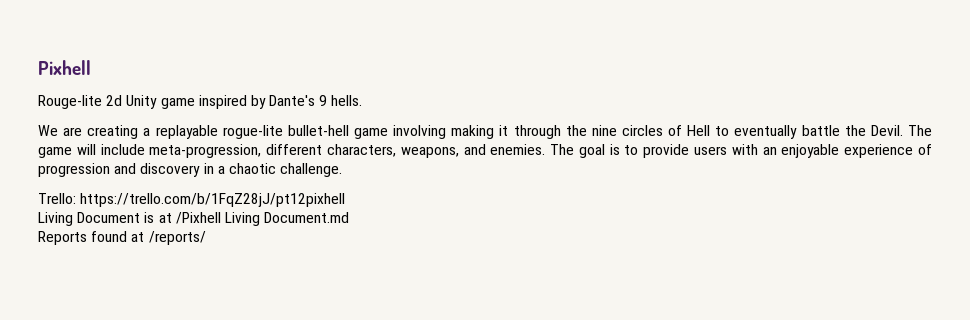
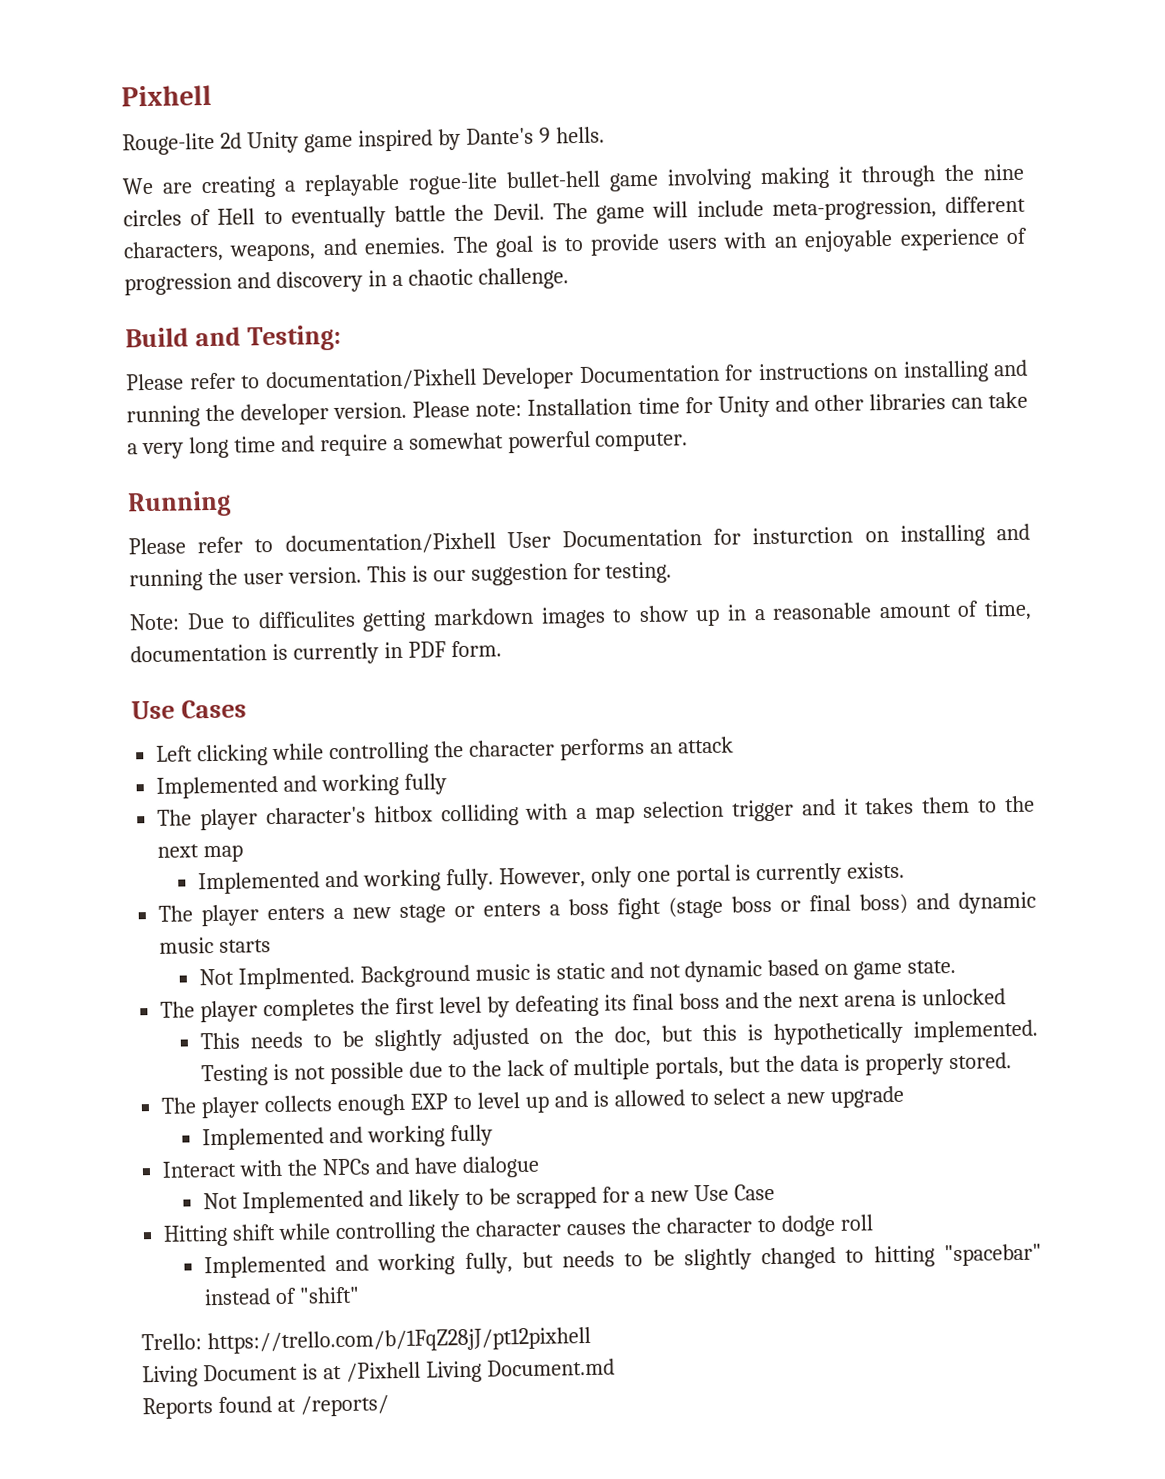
+ Build and Testing:
+ Please refer to documentation/Pixhell Developer Documentation for instructions on installing and running the developer version. Please note: Installation time for Unity and other libraries can take a very long time and require a somewhat powerful computer.
+ Running
+ Please refer to documentation/Pixhell User Documentation for insturction on installing and running the user version. This is our suggestion for testing.
+ Note: Due to difficulites getting markdown images to show up in a reasonable amount of time, documentation is currently in PDF form.
+ Use Cases
+ Left clicking while controlling the character performs an attack
+ Implemented and working fully
+ The player character's hitbox colliding with a map selection trigger and it takes them to the next map
+ Implemented and working fully. However, only one portal is currently exists.
+ The player enters a new stage or enters a boss fight (stage boss or final boss) and dynamic music starts
+ Not Implmented. Background music is static and not dynamic based on game state.
+ The player completes the first level by defeating its final boss and the next arena is unlocked
+ This needs to be slightly adjusted on the doc, but this is hypothetically implemented. Testing is not possible due to the lack of multiple portals, but the data is properly stored.
+ The player collects enough EXP to level up and is allowed to select a new upgrade
+ Implemented and working fully
+ Interact with the NPCs and have dialogue
+ Not Implemented and likely to be scrapped for a new Use Case
+ Hitting shift while controlling the character causes the character to dodge roll
+ Implemented and working fully, but needs to be slightly changed to hitting "spacebar" instead of "shift"

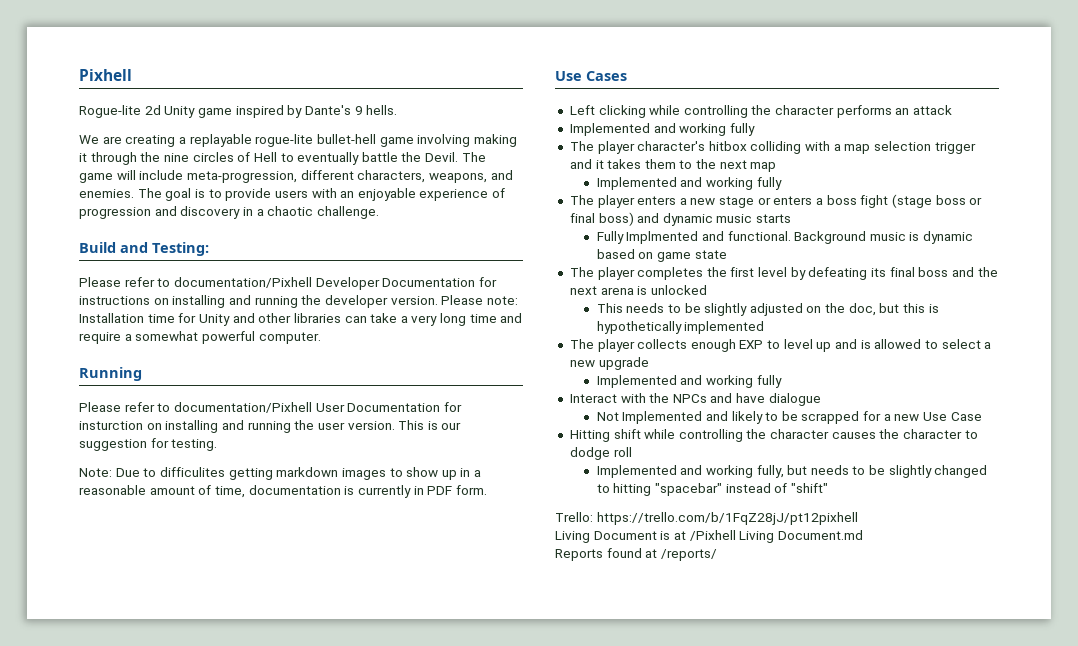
- Rouge-lite 2d Unity game inspired by Dante's 9 hells.
+ Rogue-lite 2d Unity game inspired by Dante's 9 hells.
  The player character's hitbox colliding with a map selection trigger and it takes them to the next map
- Implemented and working fully. However, only one portal is currently exists.
+ Implemented and working fully
- Not Implmented. Background music is static and not dynamic based on game state.
+ Fully Implmented and functional. Background music is dynamic based on game state
- This needs to be slightly adjusted on the doc, but this is hypothetically implemented. Testing is not possible due to the lack of multiple portals, but the data is properly stored.
+ This needs to be slightly adjusted on the doc, but this is hypothetically implemented

